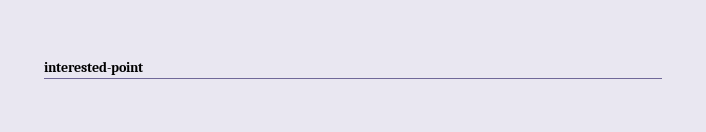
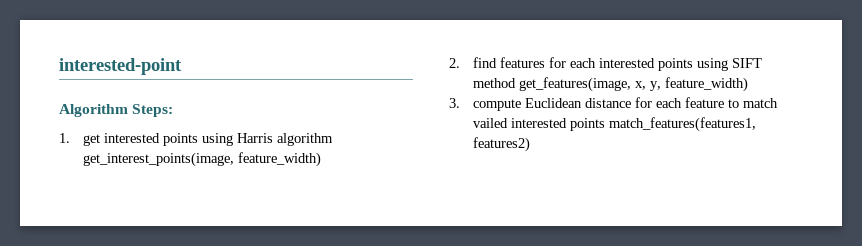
+ Algorithm Steps:
+ 1. get interested points using Harris algorithm get_interest_points(image, feature_width)
+ 2. find features for each interested points using SIFT method get_features(image, x, y, feature_width)
+ 3. compute Euclidean distance for each feature to match vailed interested points match_features(features1, features2)

